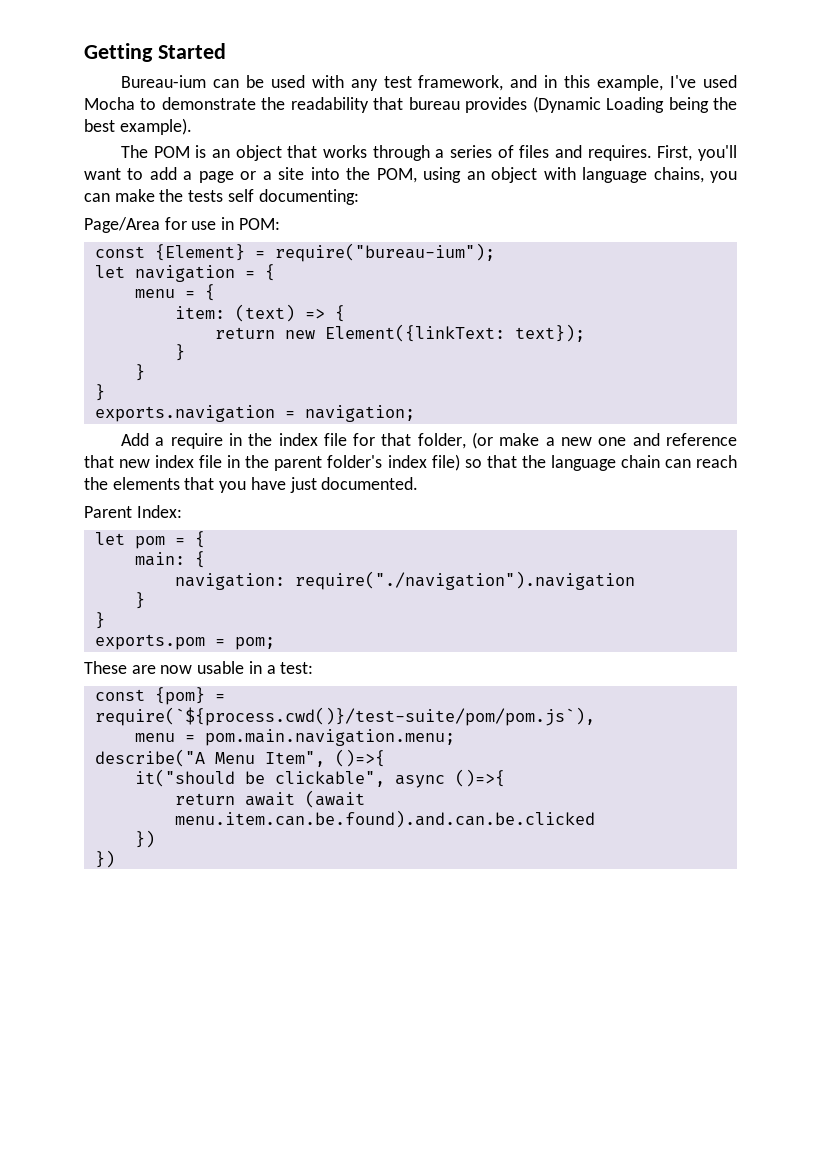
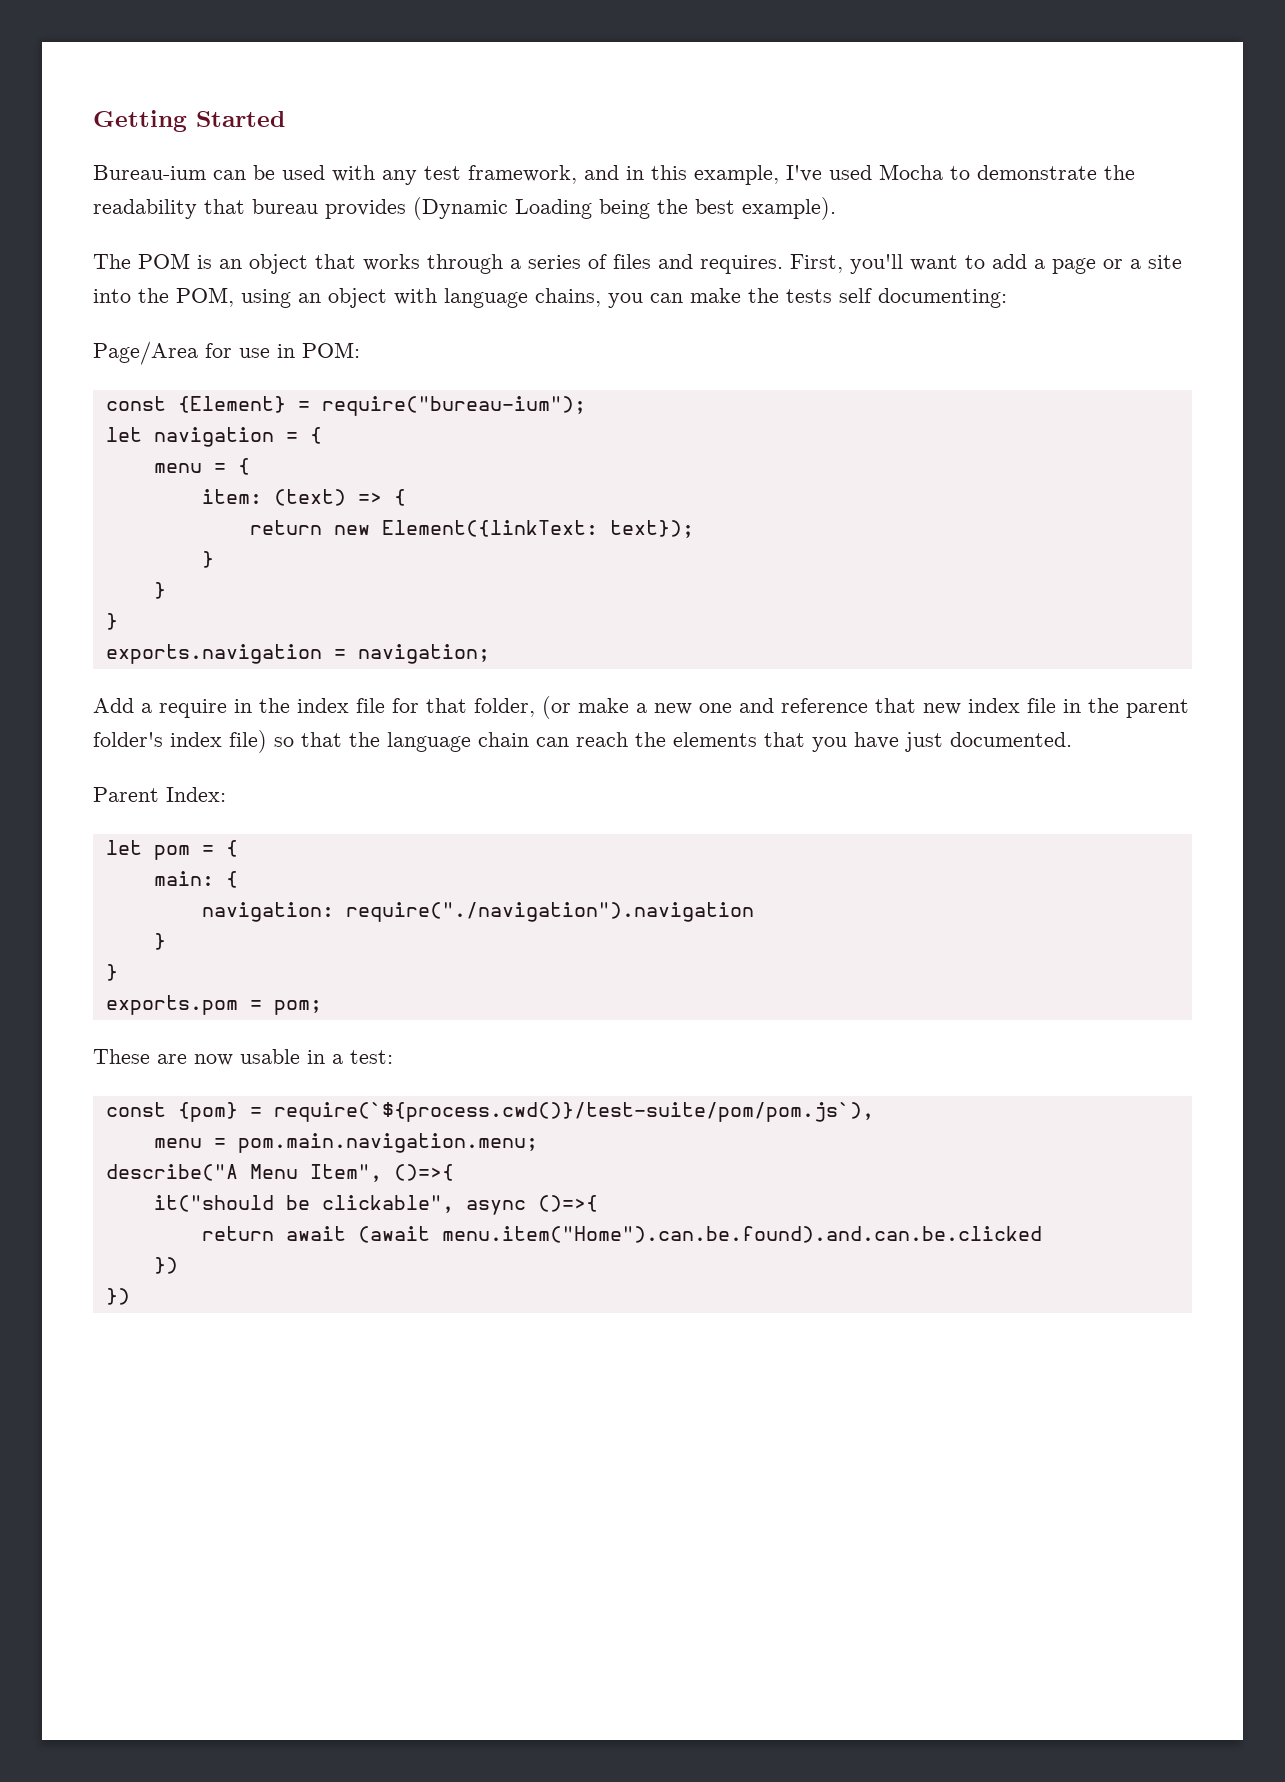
- return await (await menu.item.can.be.found).and.can.be.clicked
+ return await (await menu.item("Home").can.be.found).and.can.be.clicked

